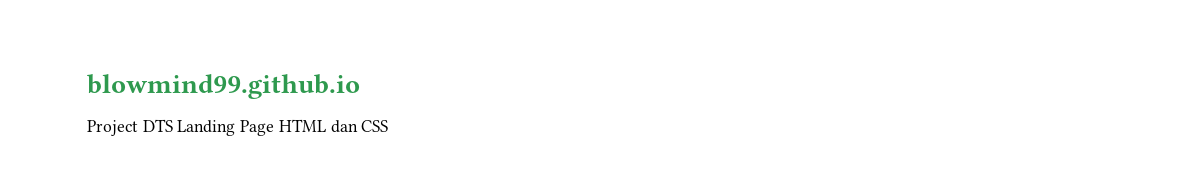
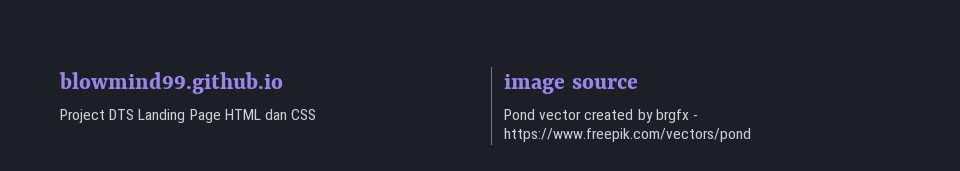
+ image source
+ Pond vector created by brgfx - https://www.freepik.com/vectors/pond

